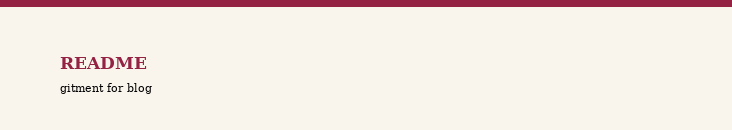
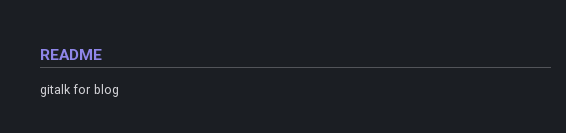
- gitment for blog
+ gitalk for blog

